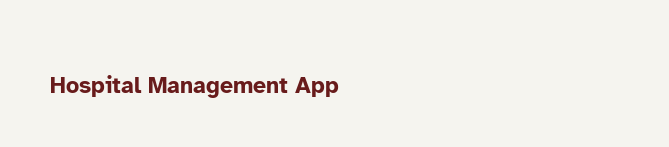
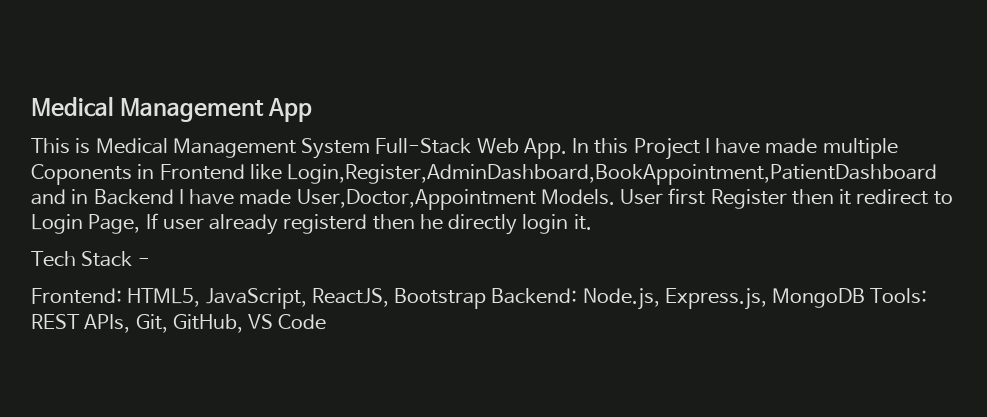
- Hospital Management App
+ Medical Management App
+ This is Medical Management System Full-Stack Web App. In this Project I have made multiple Coponents in Frontend like Login,Register,AdminDashboard,BookAppointment,PatientDashboard and in Backend I have made User,Doctor,Appointment Models. User first Register then it redirect to Login Page, If user already registerd then he directly login it.
+ Tech Stack -
+ Frontend: HTML5, JavaScript, ReactJS, Bootstrap Backend: Node.js, Express.js, MongoDB Tools: REST APIs, Git, GitHub, VS Code

